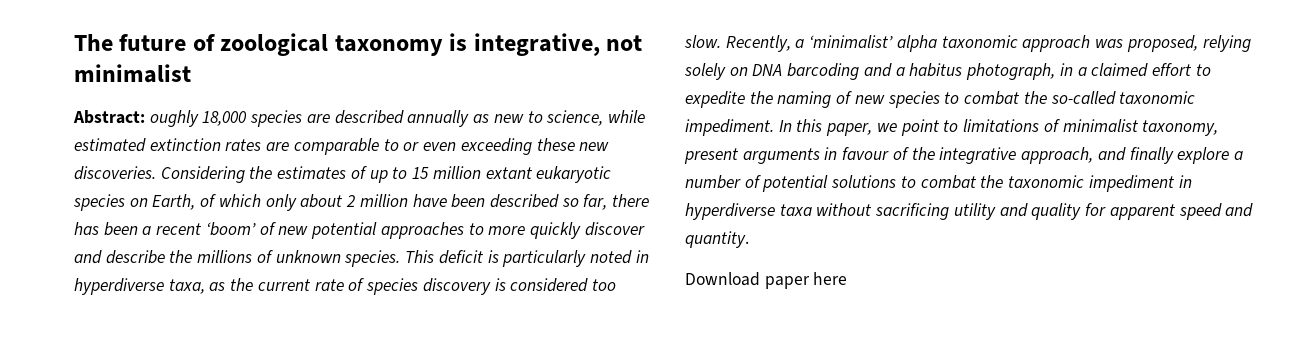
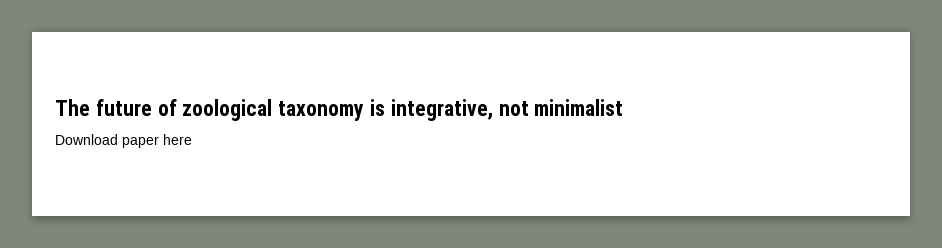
- Abstract: oughly 18,000 species are described annually as new to science, while estimated extinction rates are comparable to or even exceeding these new discoveries. Considering the estimates of up to 15 million extant eukaryotic species on Earth, of which only about 2 million have been described so far, there has been a recent ‘boom’ of new potential approaches to more quickly discover and describe the millions of unknown species. This deficit is particularly noted in hyperdiverse taxa, as the current rate of species discovery is considered too slow. Recently, a ‘minimalist’ alpha taxonomic approach was proposed, relying solely on DNA barcoding and a habitus photograph, in a claimed effort to expedite the naming of new species to combat the so-called taxonomic impediment. In this paper, we point to limitations of minimalist taxonomy, present arguments in favour of the integrative approach, and finally explore a number of potential solutions to combat the taxonomic impediment in hyperdiverse taxa without sacrificing utility and quality for apparent speed and quantity.

